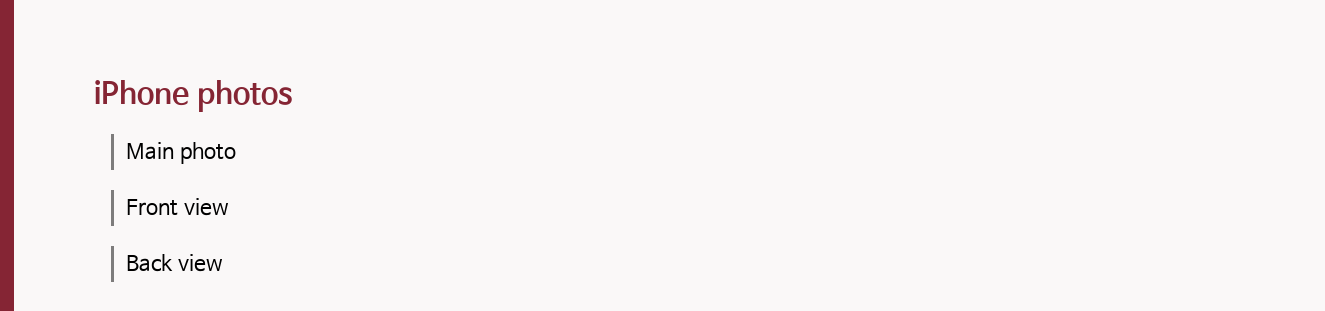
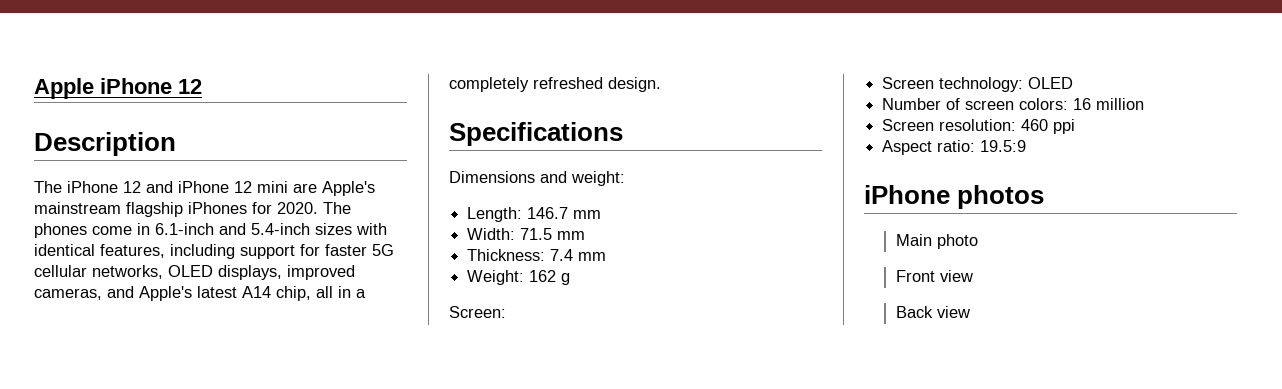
+ Apple iPhone 12
+ Description
+ The iPhone 12 and iPhone 12 mini are Apple's mainstream flagship iPhones for 2020. The phones come in 6.1-inch and 5.4-inch sizes with identical features, including support for faster 5G cellular networks, OLED displays, improved cameras, and Apple's latest A14 chip, all in a completely refreshed design.
+ Specifications
+ Dimensions and weight:
+ Length: 146.7 mm
+ Width: 71.5 mm
+ Thickness: 7.4 mm
+ Weight: 162 g
+ Screen:
+ Screen technology: OLED
+ Number of screen colors: 16 million
+ Screen resolution: 460 ppi
+ Aspect ratio: 19.5:9

